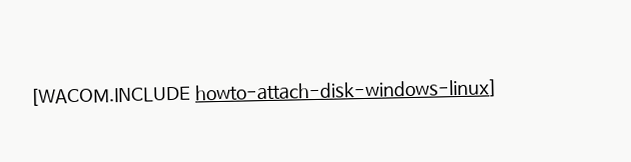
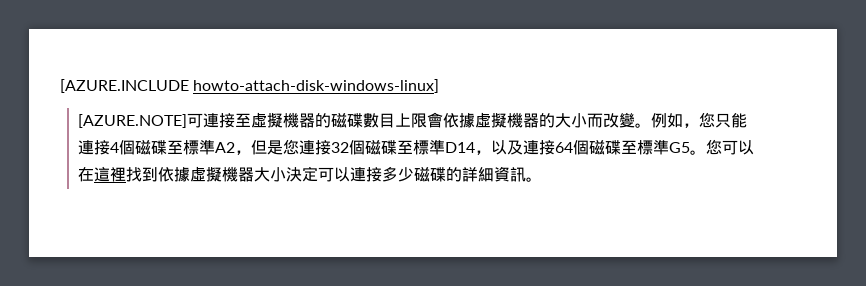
- [WACOM.INCLUDE howto-attach-disk-windows-linux]
+ [AZURE.INCLUDE howto-attach-disk-windows-linux]
+ [AZURE.NOTE]可連接至虛擬機器的磁碟數目上限會依據虛擬機器的大小而改變。例如，您只能連接4個磁碟至標準A2，但是您連接32個磁碟至標準D14，以及連接64個磁碟至標準G5。您可以在這裡找到依據虛擬機器大小決定可以連接多少磁碟的詳細資訊。

